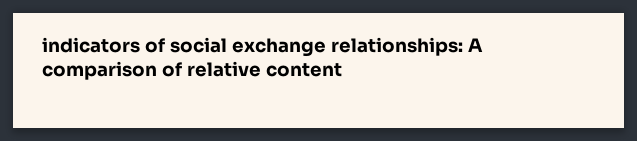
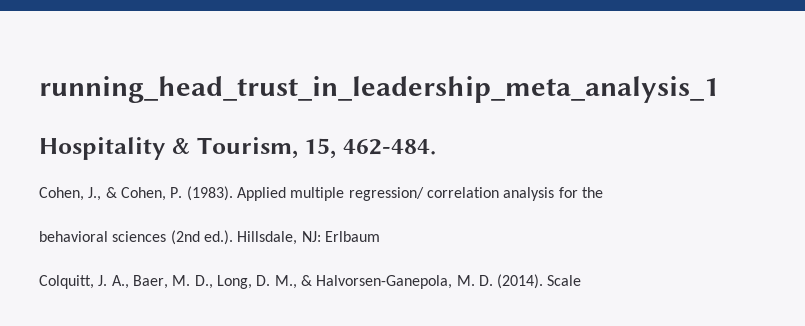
- indicators of social exchange relationships: A comparison of relative content
+ running_head_trust_in_leadership_meta_analysis_1
+ Hospitality & Tourism, 15, 462-484.
+ Cohen, J., & Cohen, P. (1983). Applied multiple regression/ correlation analysis for the
+ behavioral sciences (2nd ed.). Hillsdale, NJ: Erlbaum
+ Colquitt, J. A., Baer, M. D., Long, D. M., & Halvorsen-Ganepola, M. D. (2014). Scale

